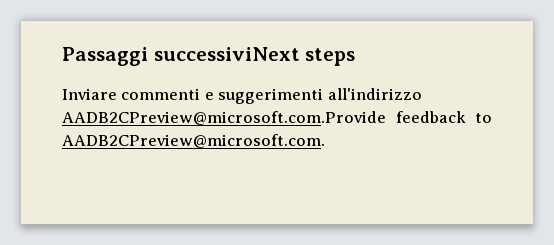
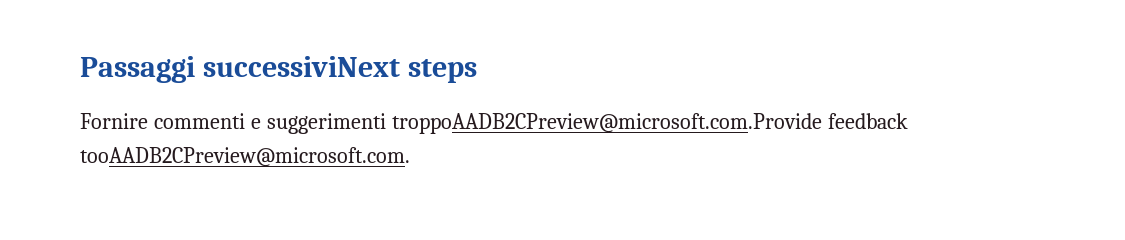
- Inviare commenti e suggerimenti all'indirizzo AADB2CPreview@microsoft.com.Provide feedback to AADB2CPreview@microsoft.com.
+ Fornire commenti e suggerimenti troppoAADB2CPreview@microsoft.com.Provide feedback tooAADB2CPreview@microsoft.com.

